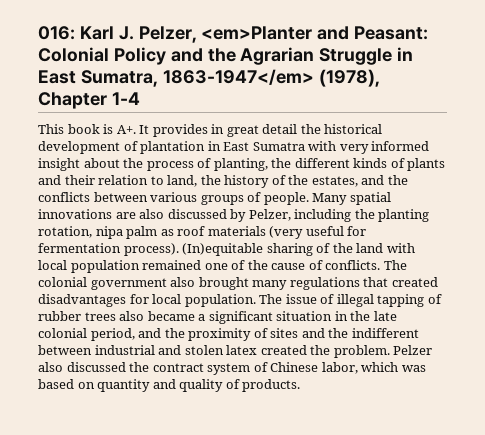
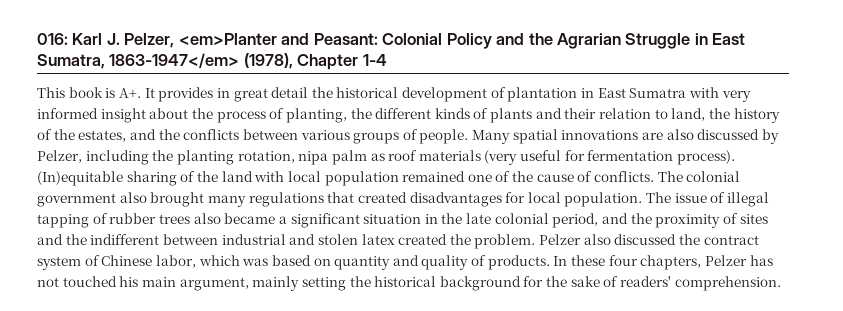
+ In these four chapters, Pelzer has not touched his main argument, mainly setting the historical background for the sake of readers' comprehension.

